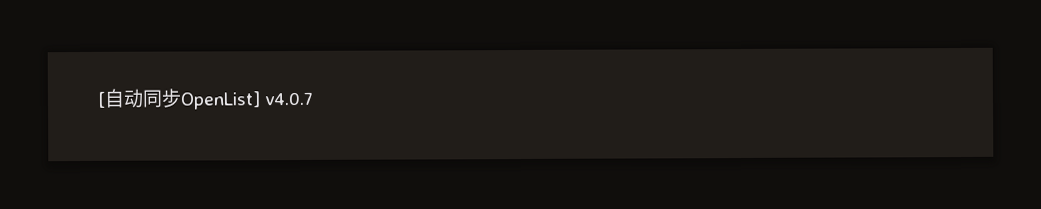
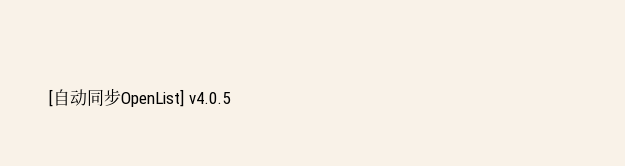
- [自动同步OpenList] v4.0.7
+ [自动同步OpenList] v4.0.5

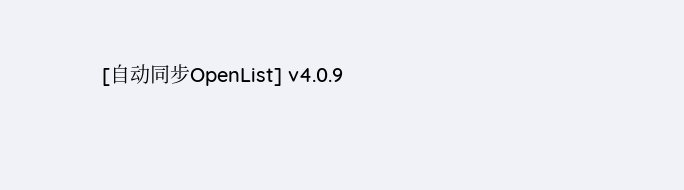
- [自动同步OpenList] v4.0.5
+ [自动同步OpenList] v4.0.9

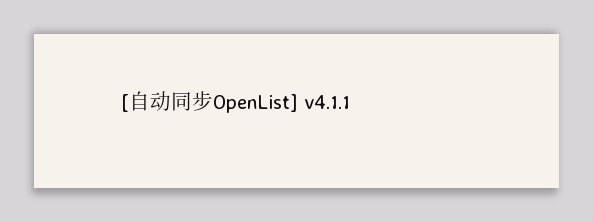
- [自动同步OpenList] v4.0.9
+ [自动同步OpenList] v4.1.1

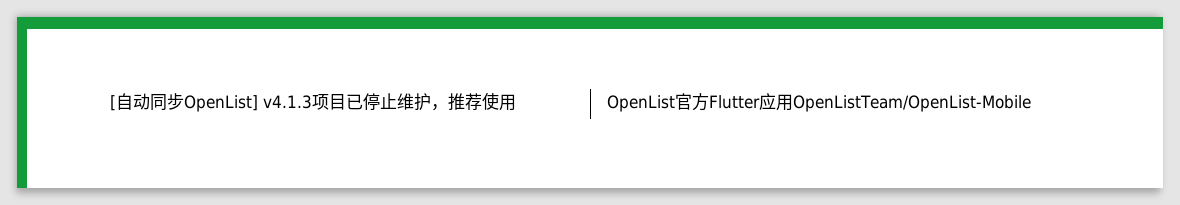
- [自动同步OpenList] v4.1.1
+ [自动同步OpenList] v4.1.3项目已停止维护，推荐使用OpenList官方Flutter应用OpenListTeam/OpenList-Mobile

